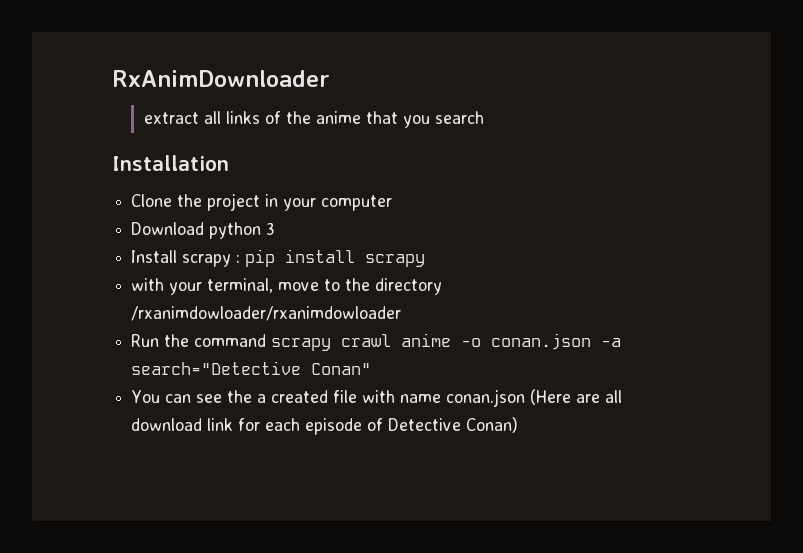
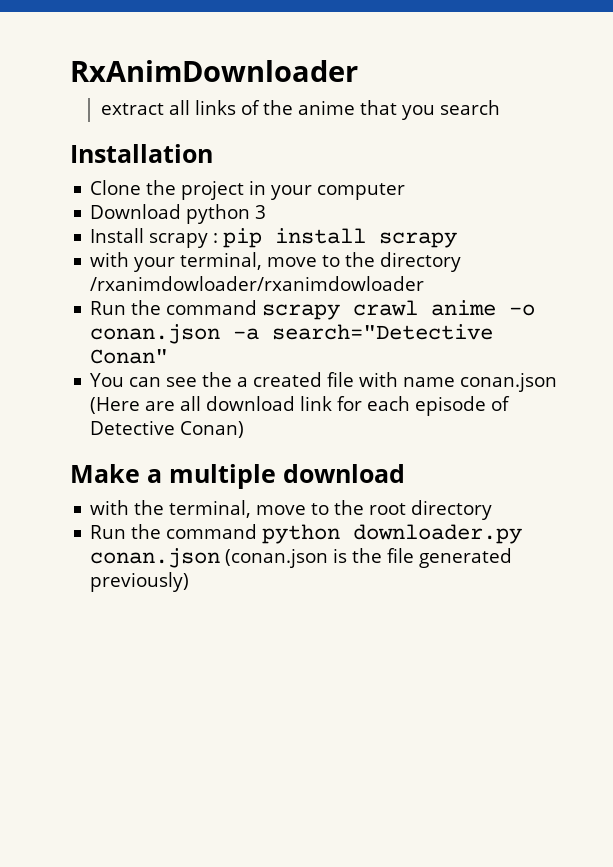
+ Make a multiple download
+ with the terminal, move to the root directory
+ Run the command python downloader.py conan.json (conan.json is the file generated previously)

